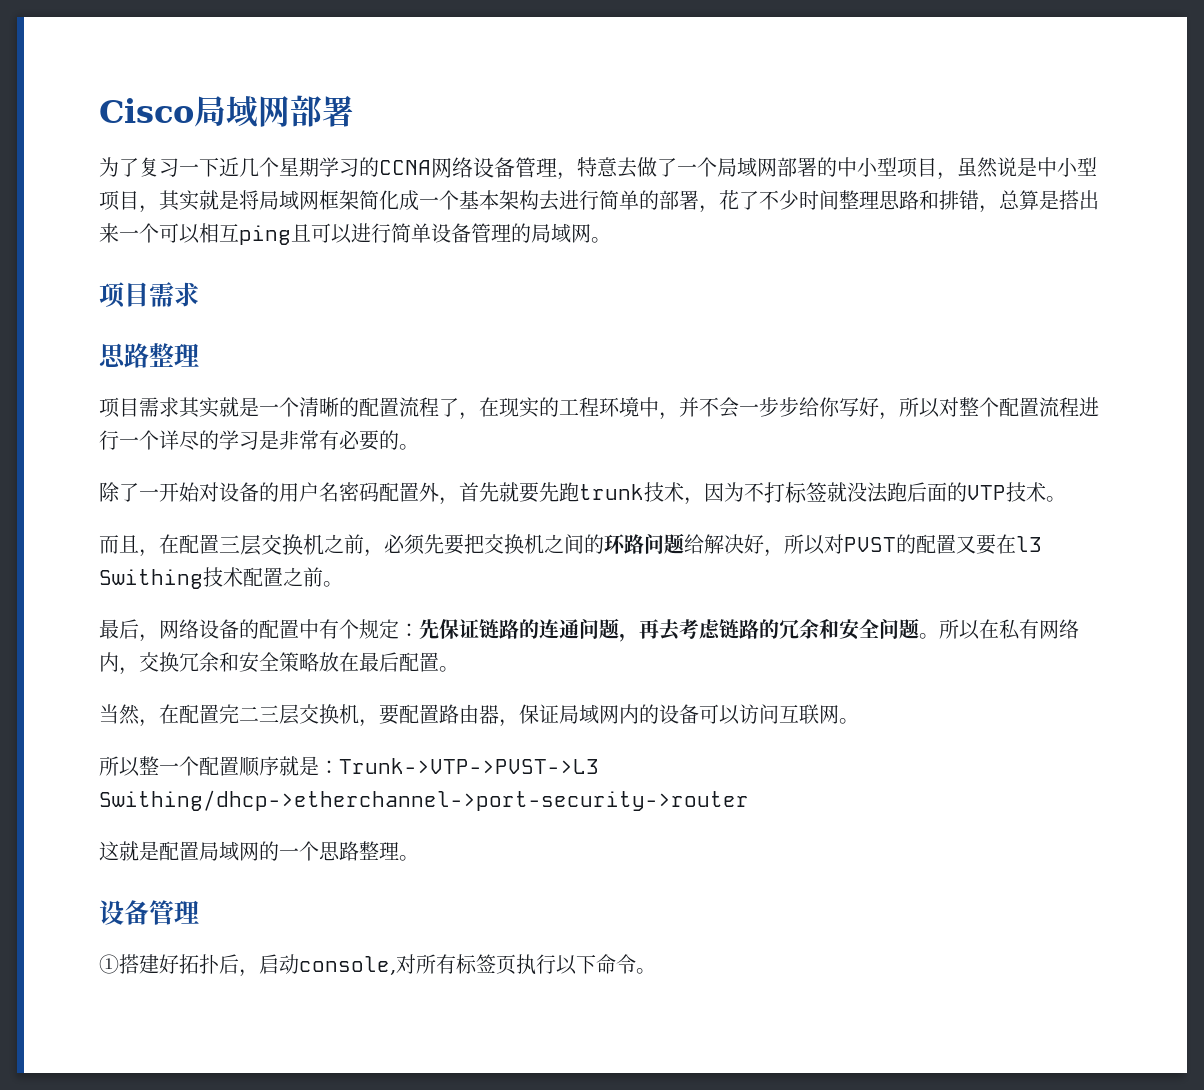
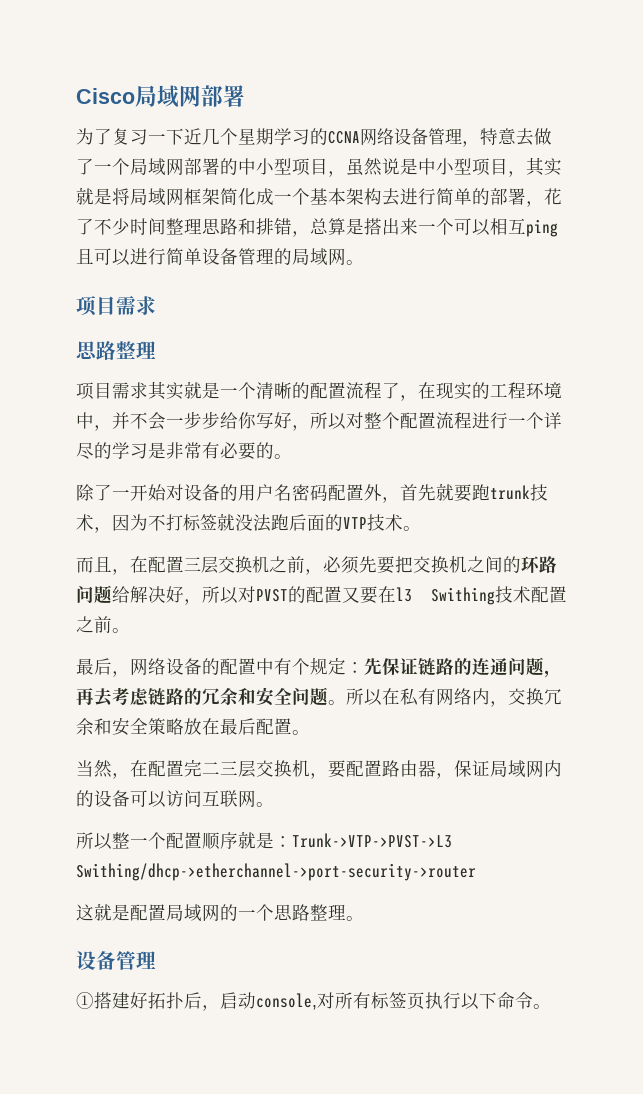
- 除了一开始对设备的用户名密码配置外，首先就要先跑trunk技术，因为不打标签就没法跑后面的VTP技术。
+ 除了一开始对设备的用户名密码配置外，首先就要跑trunk技术，因为不打标签就没法跑后面的VTP技术。

